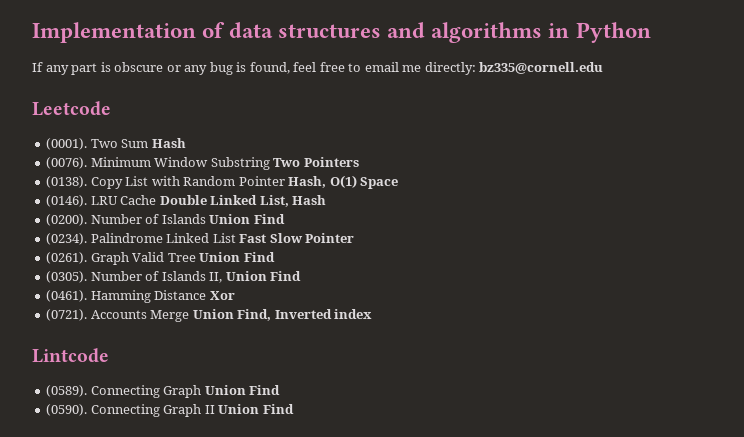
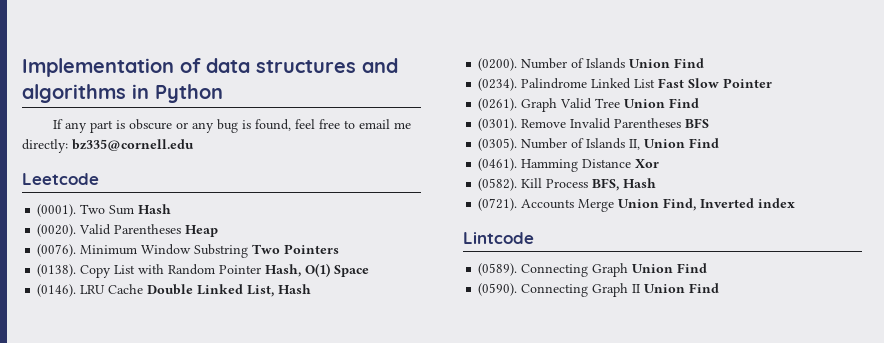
+ (0020). Valid Parentheses Heap
+ (0301). Remove Invalid Parentheses BFS
+ (0582). Kill Process BFS, Hash

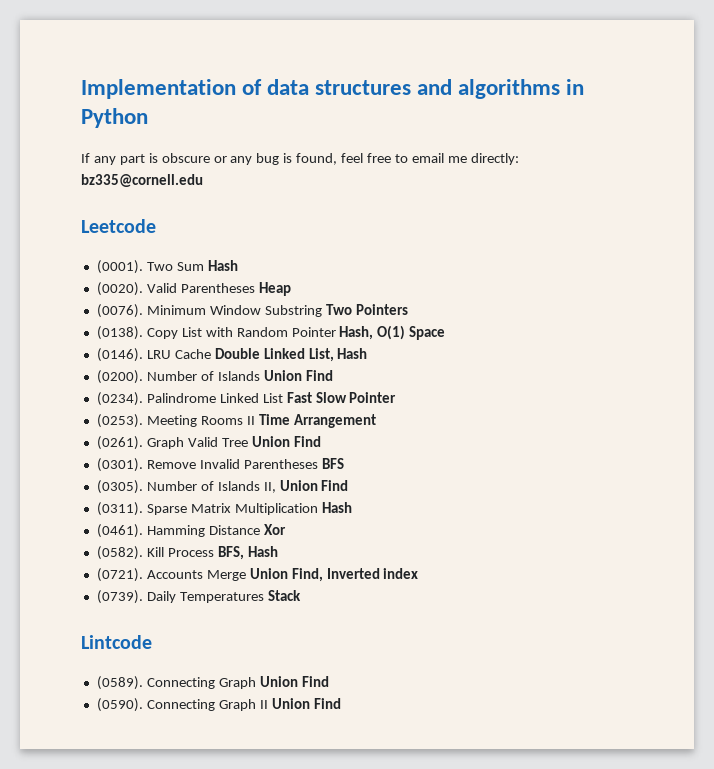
+ (0253). Meeting Rooms II Time Arrangement
+ (0311). Sparse Matrix Multiplication Hash
+ (0739). Daily Temperatures Stack

